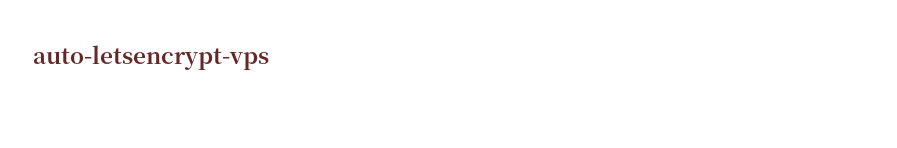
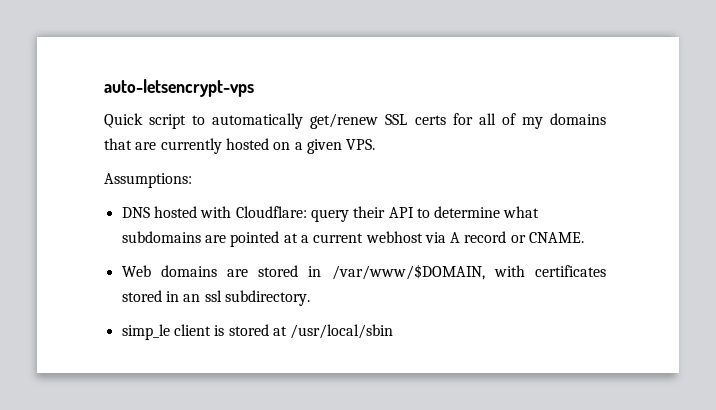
+ Quick script to automatically get/renew SSL certs for all of my domains that are currently hosted on a given VPS.
+ Assumptions:
+ DNS hosted with Cloudflare: query their API to determine what subdomains are pointed at a current webhost via A record or CNAME.
+ Web domains are stored in /var/www/$DOMAIN, with certificates stored in an ssl subdirectory.
+ simp_le client is stored at /usr/local/sbin

